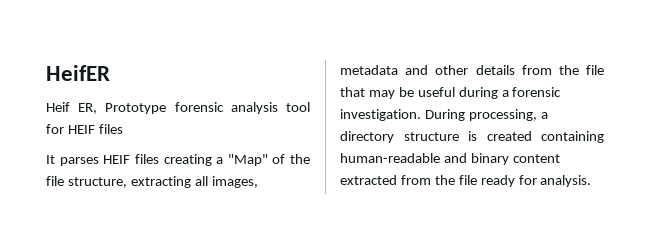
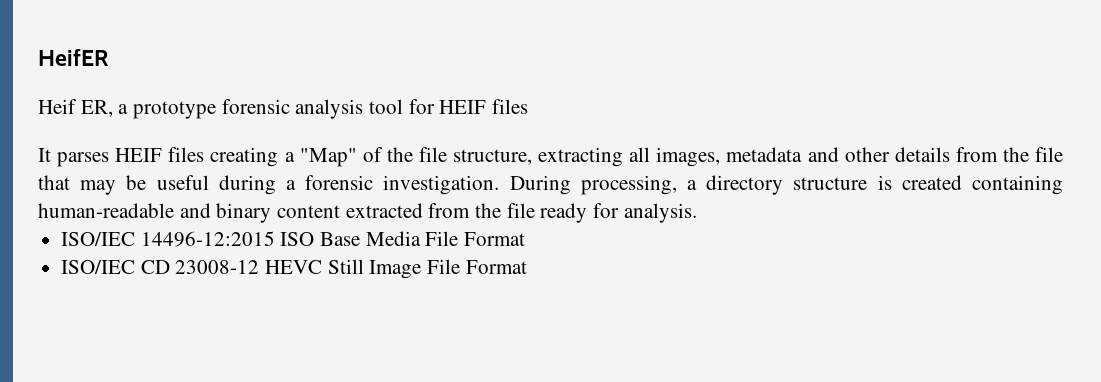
- Heif ER, Prototype forensic analysis tool for HEIF files
+ Heif ER, a prototype forensic analysis tool for HEIF files
+ ISO/IEC 14496-12:2015 ISO Base Media File Format
+ ISO/IEC CD 23008-12 HEVC Still Image File Format

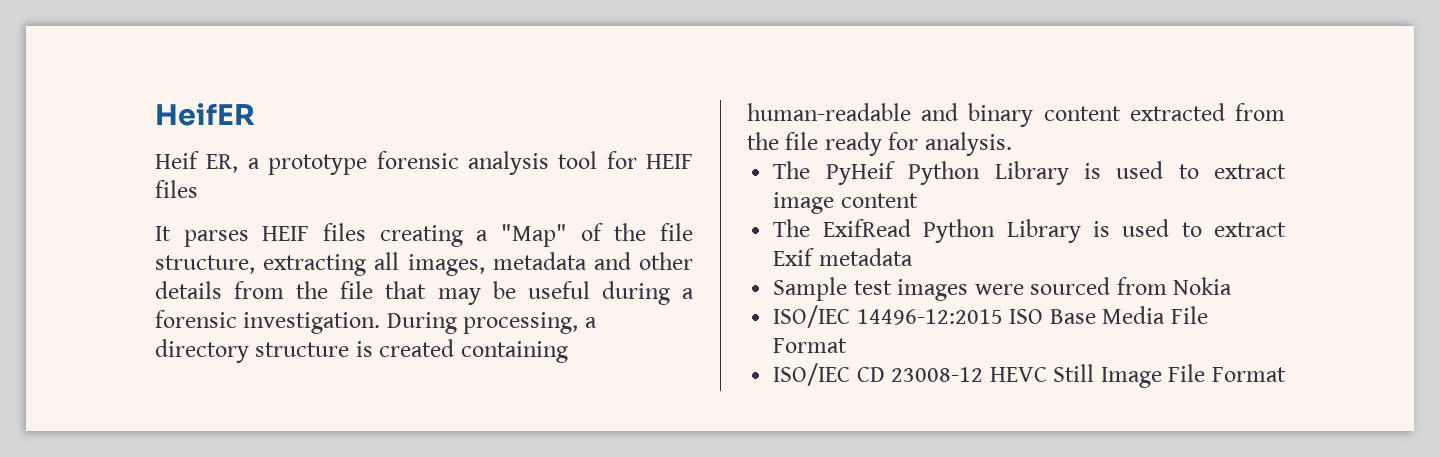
+ The PyHeif Python Library is used to extract image content
+ The ExifRead Python Library is used to extract Exif metadata
+ Sample test images were sourced from Nokia

